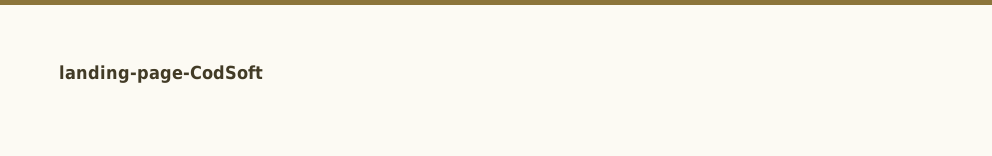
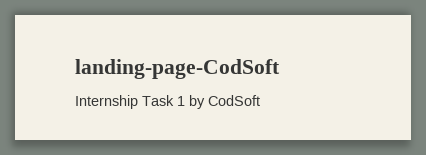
+ Internship Task 1 by CodSoft

